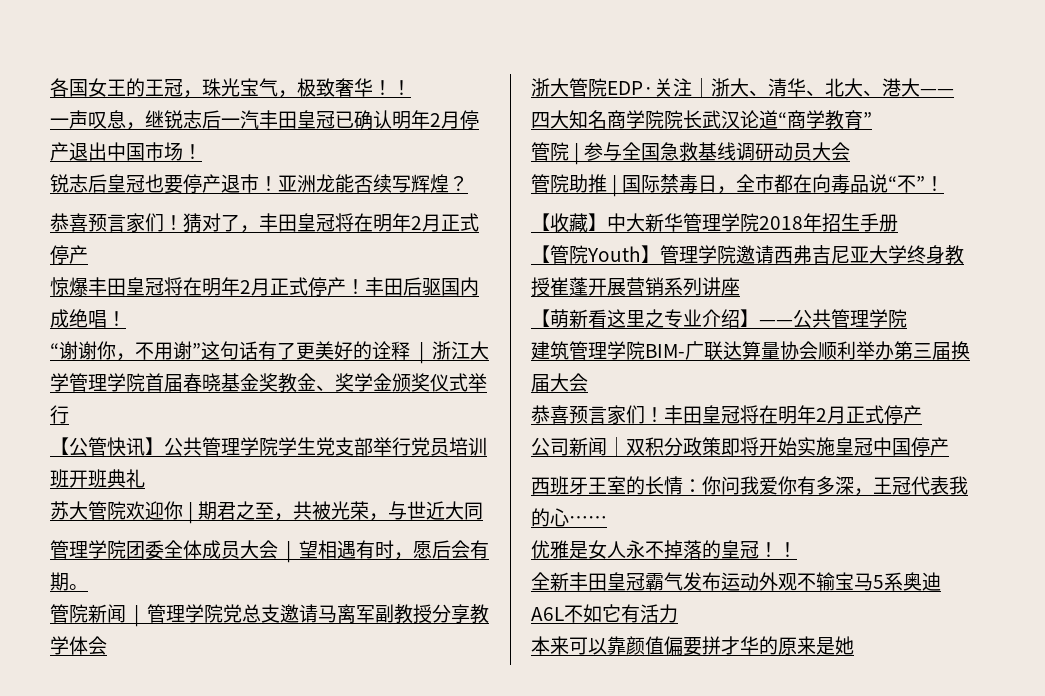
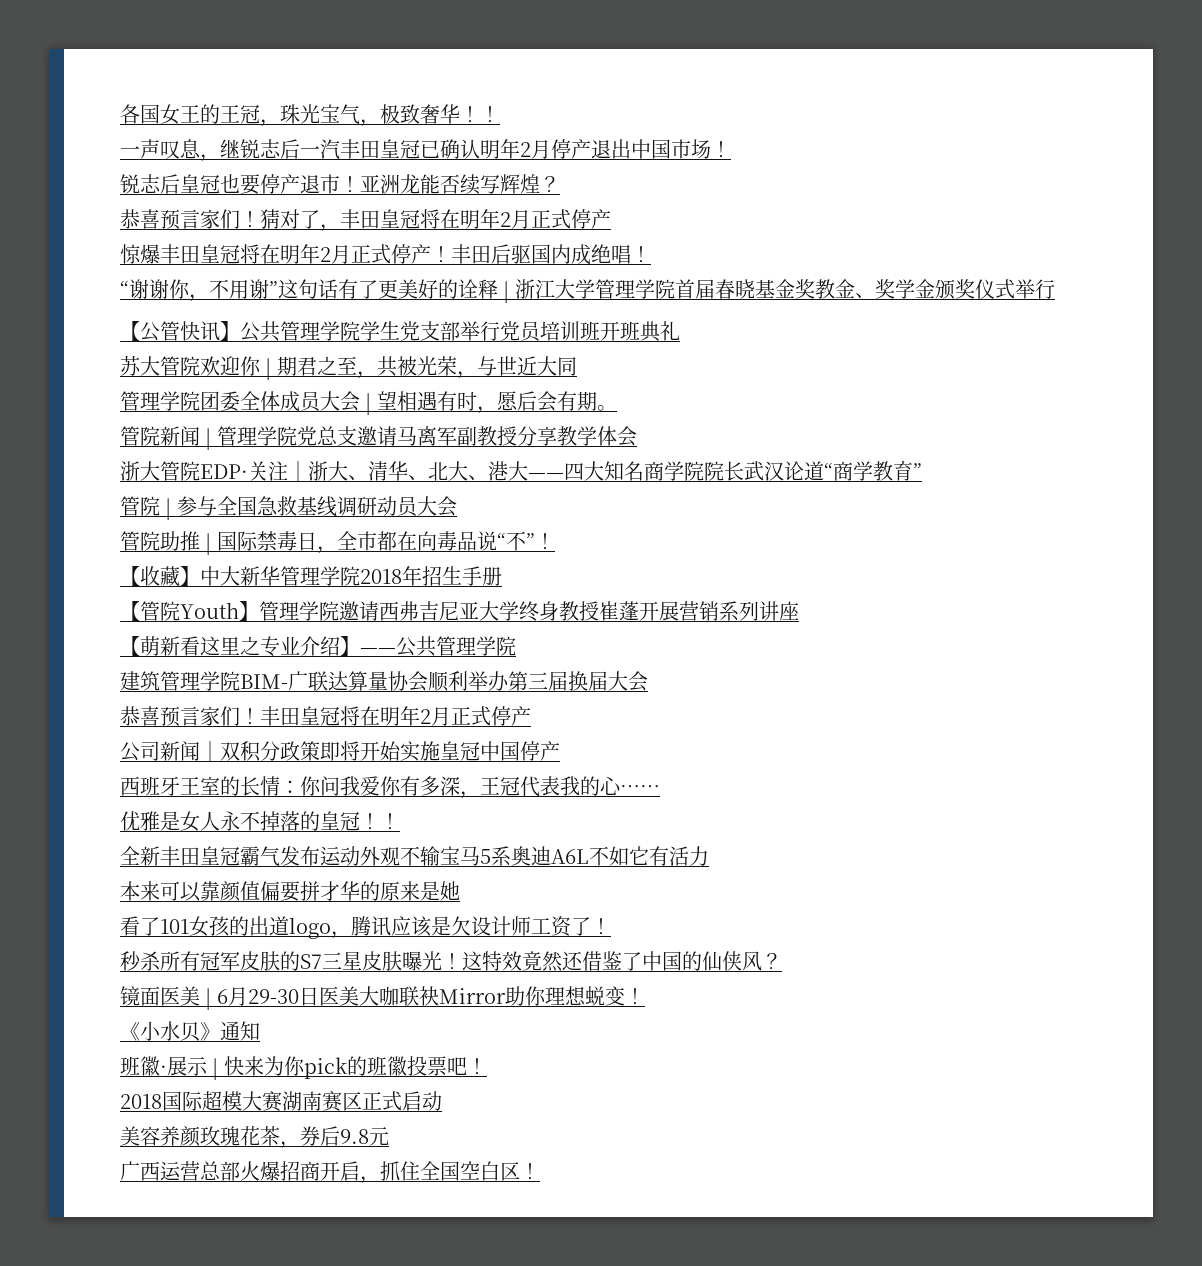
+ 看了101女孩的出道logo，腾讯应该是欠设计师工资了！
+ 秒杀所有冠军皮肤的S7三星皮肤曝光！这特效竟然还借鉴了中国的仙侠风？
+ 镜面医美 | 6月29-30日医美大咖联袂Mirror助你理想蜕变！
+ 《小水贝》通知
+ 班徽·展示 | 快来为你pick的班徽投票吧！
+ 2018国际超模大赛湖南赛区正式启动
+ 美容养颜玫瑰花茶，券后9.8元
+ 广西运营总部火爆招商开启，抓住全国空白区！

